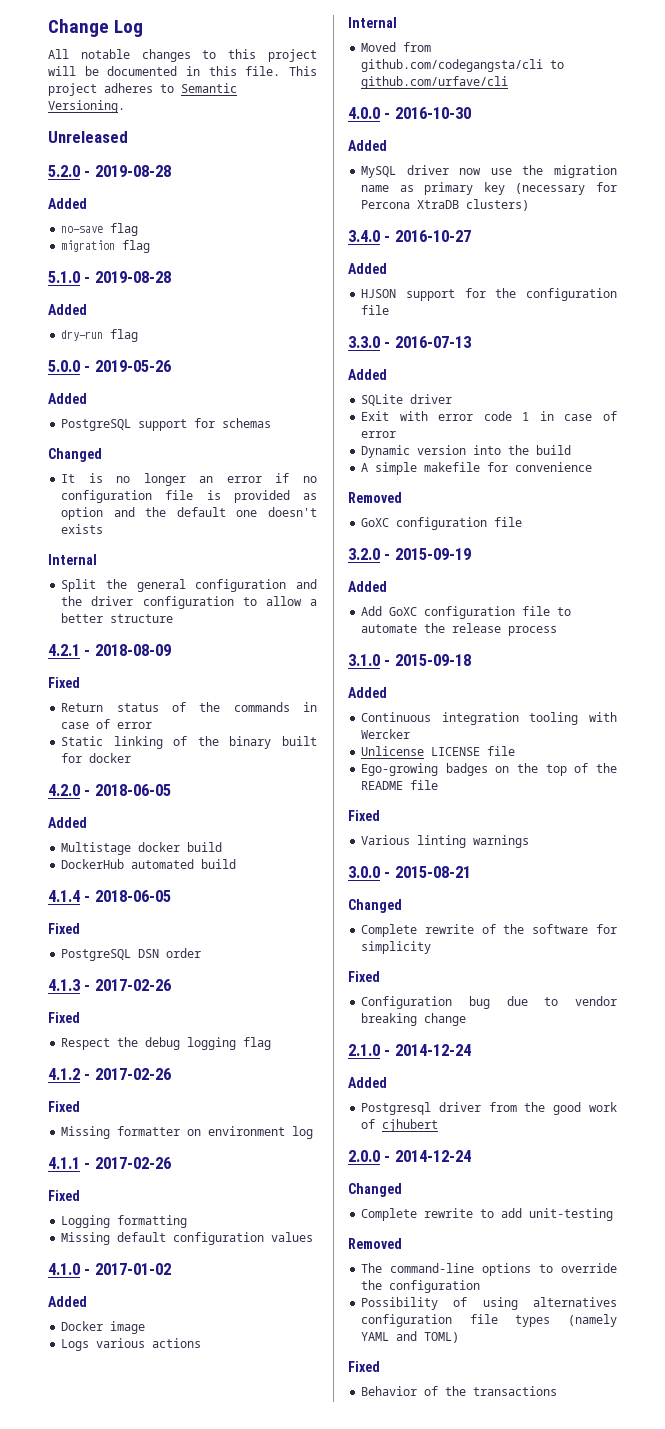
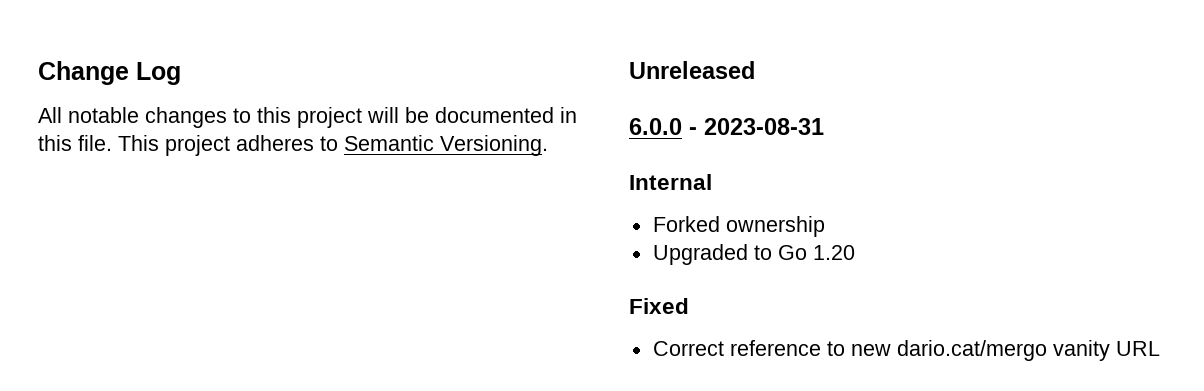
- 5.2.0 - 2019-08-28
- Added
- no-save flag
- migration flag
- 5.1.0 - 2019-08-28
- Added
- dry-run flag
- 5.0.0 - 2019-05-26
- Added
- PostgreSQL support for schemas
- Changed
- It is no longer an error if no configuration file is provided as option and the default one doesn't exists
+ 6.0.0 - 2023-08-31
  Internal
- Split the general configuration and the driver configuration to allow a better structure
- 4.2.1 - 2018-08-09
+ Forked ownership
+ Upgraded to Go 1.20
  Fixed
- Return status of the commands in case of error
- Static linking of the binary built for docker
- 4.2.0 - 2018-06-05
- Added
- Multistage docker build
- DockerHub automated build
- 4.1.4 - 2018-06-05
- Fixed
- PostgreSQL DSN order
- 4.1.3 - 2017-02-26
- Fixed
- Respect the debug logging flag
- 4.1.2 - 2017-02-26
- Fixed
- Missing formatter on environment log
- 4.1.1 - 2017-02-26
- Fixed
- Logging formatting
- Missing default configuration values
- 4.1.0 - 2017-01-02
- Added
- Docker image
- Logs various actions
- Internal
- Moved from github.com/codegangsta/cli to github.com/urfave/cli
- 4.0.0 - 2016-10-30
- Added
- MySQL driver now use the migration name as primary key (necessary for Percona XtraDB clusters)
- 3.4.0 - 2016-10-27
- Added
- HJSON support for the configuration file
- 3.3.0 - 2016-07-13
- Added
- SQLite driver
- Exit with error code 1 in case of error
- Dynamic version into the build
- A simple makefile for convenience
- Removed
- GoXC configuration file
- 3.2.0 - 2015-09-19
- Added
- Add GoXC configuration file to automate the release process
- 3.1.0 - 2015-09-18
- Added
- Continuous integration tooling with Wercker
- Unlicense LICENSE file
- Ego-growing badges on the top of the README file
- Fixed
- Various linting warnings
- 3.0.0 - 2015-08-21
- Changed
- Complete rewrite of the software for simplicity
- Fixed
- Configuration bug due to vendor breaking change
- 2.1.0 - 2014-12-24
- Added
- Postgresql driver from the good work of cjhubert
- 2.0.0 - 2014-12-24
- Changed
- Complete rewrite to add unit-testing
- Removed
- The command-line options to override the configuration
- Possibility of using alternatives configuration file types (namely YAML and TOML)
- Fixed
- Behavior of the transactions
+ Correct reference to new dario.cat/mergo vanity URL

